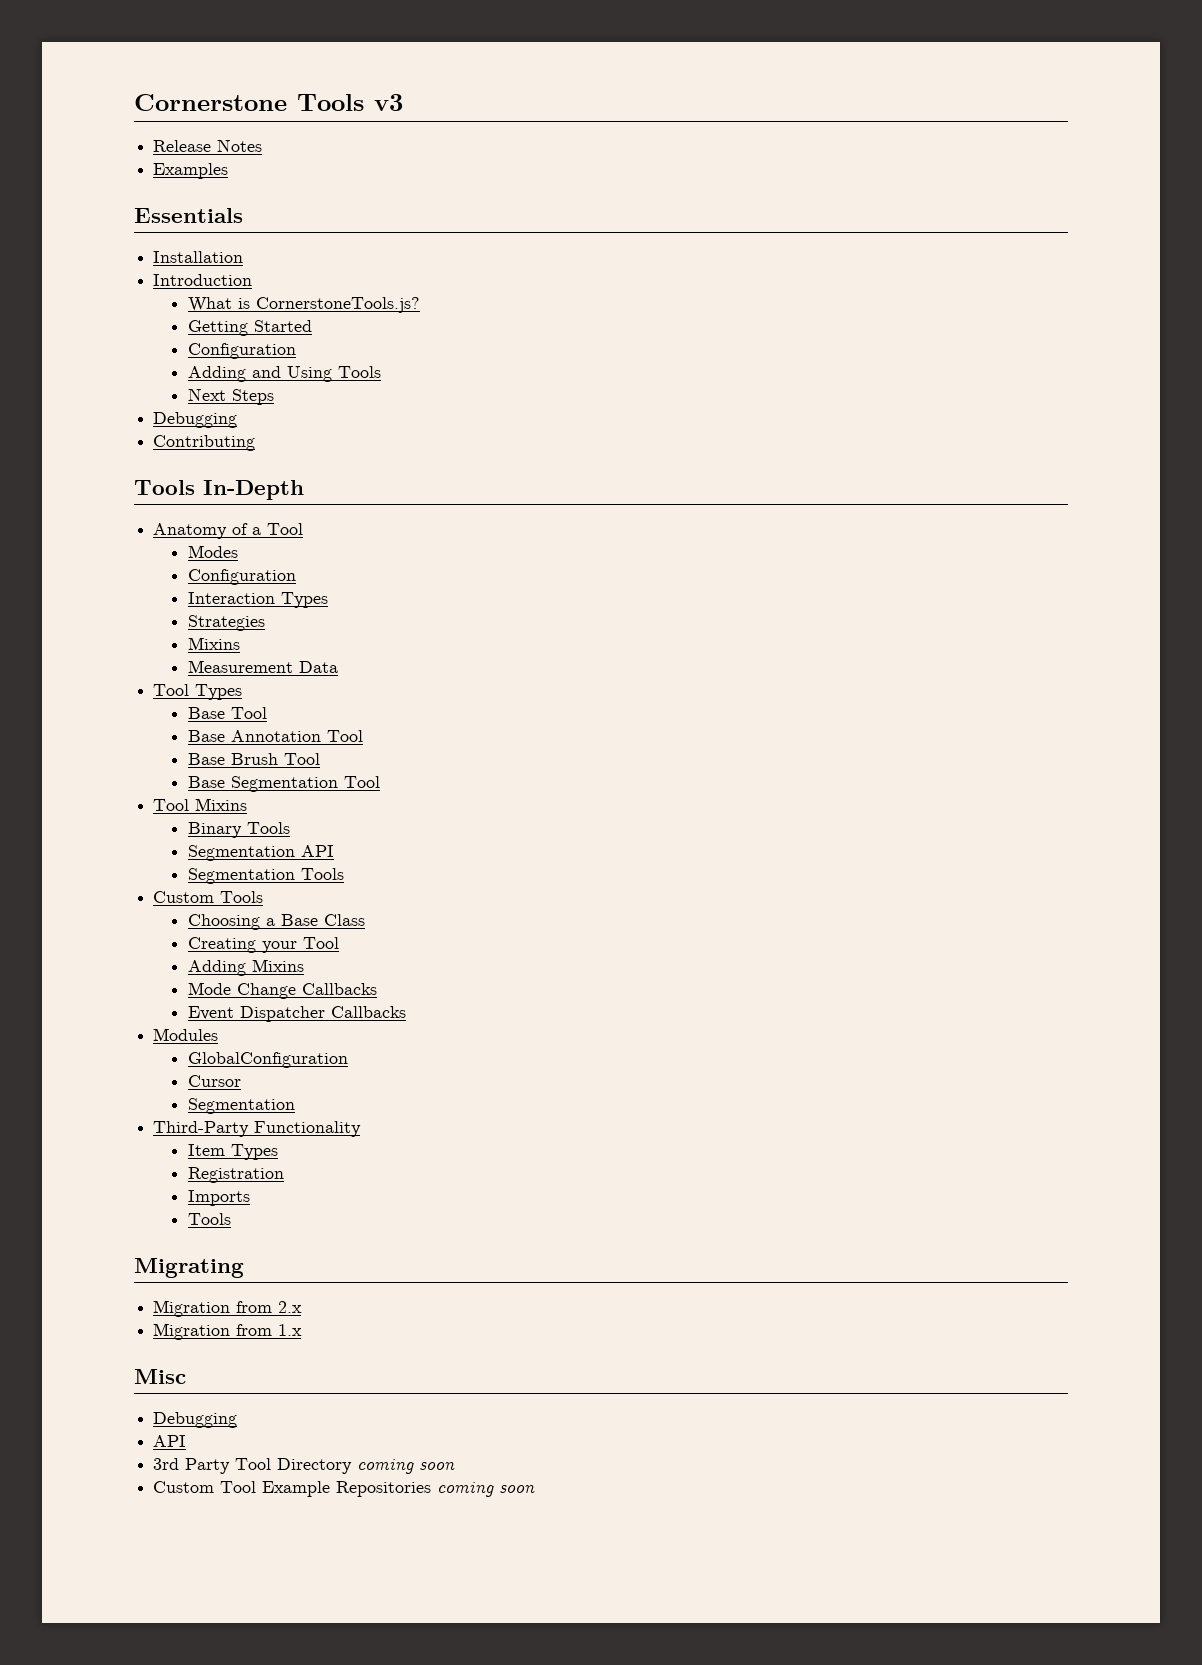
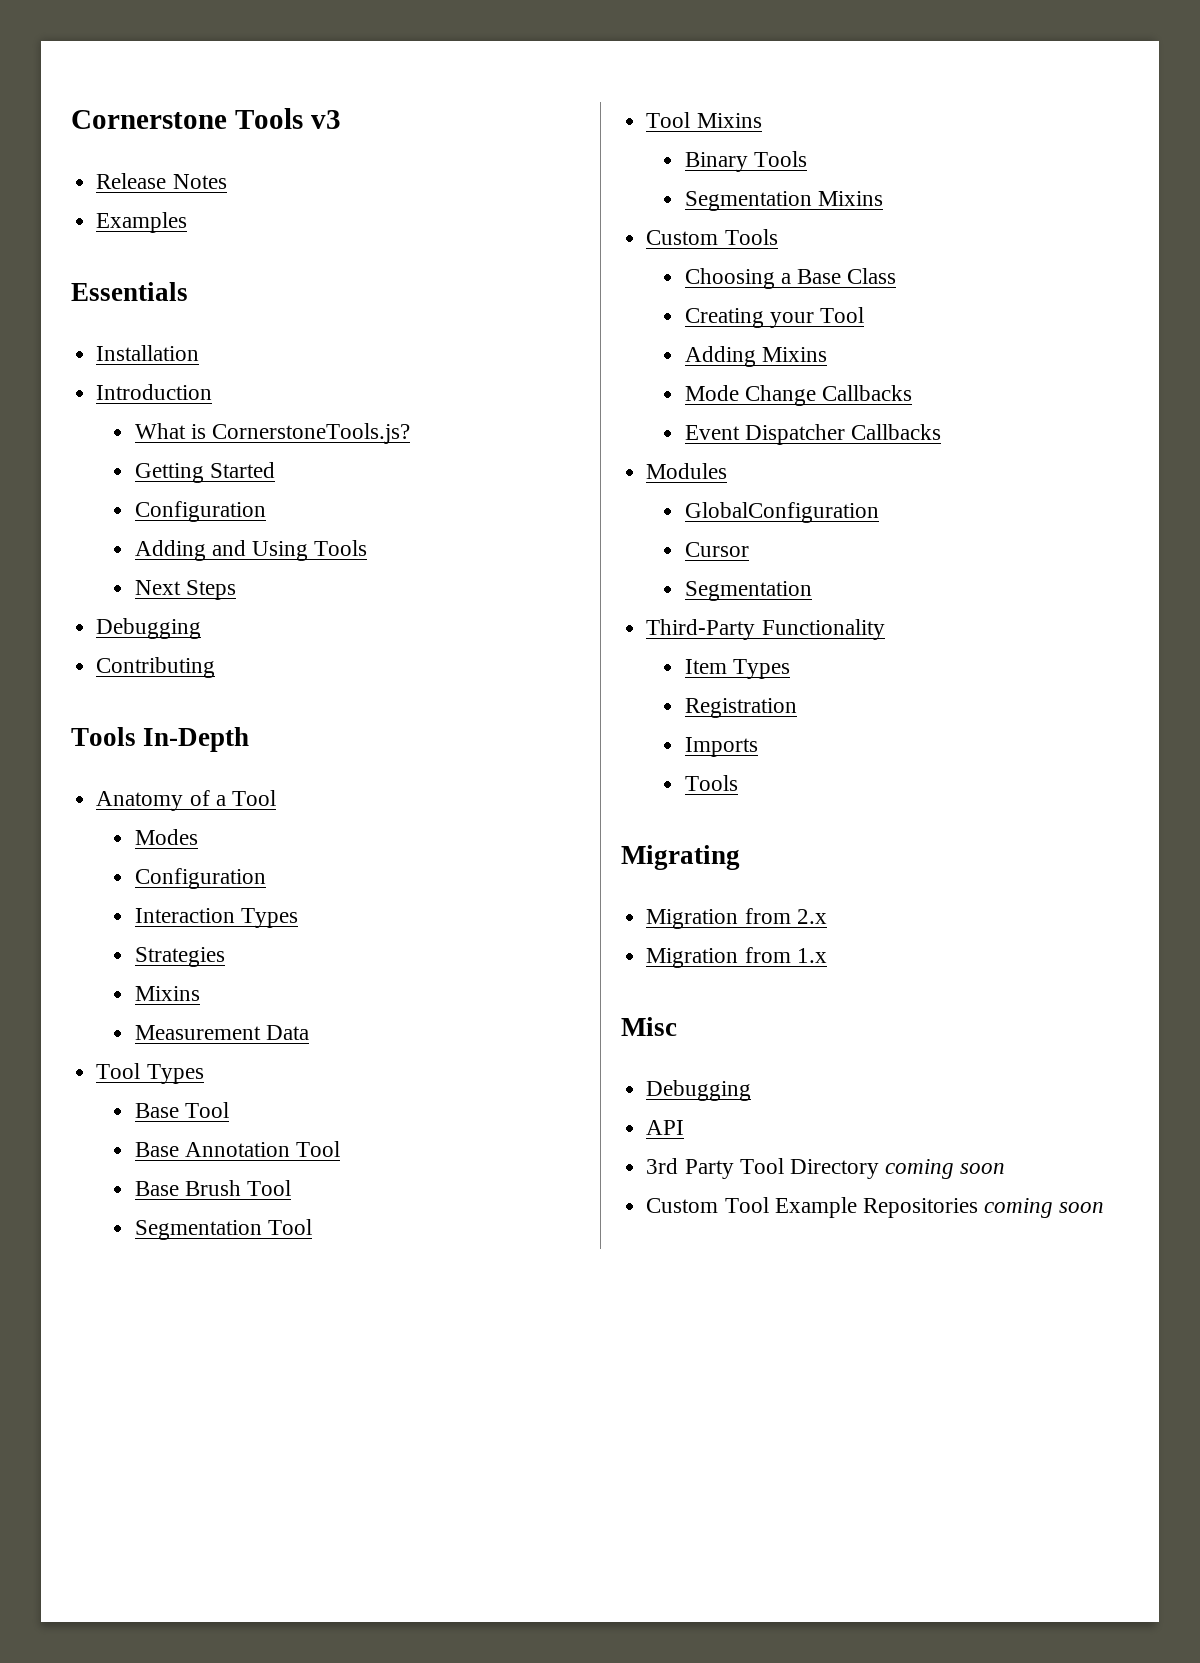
- Base Segmentation Tool
+ Segmentation Tool
- Segmentation API
- Segmentation Tools
+ Segmentation Mixins

